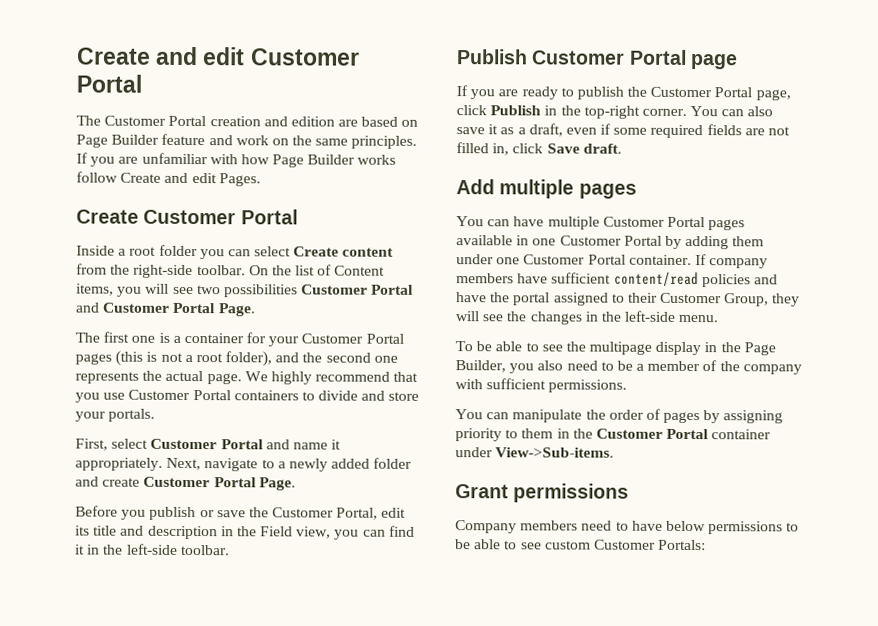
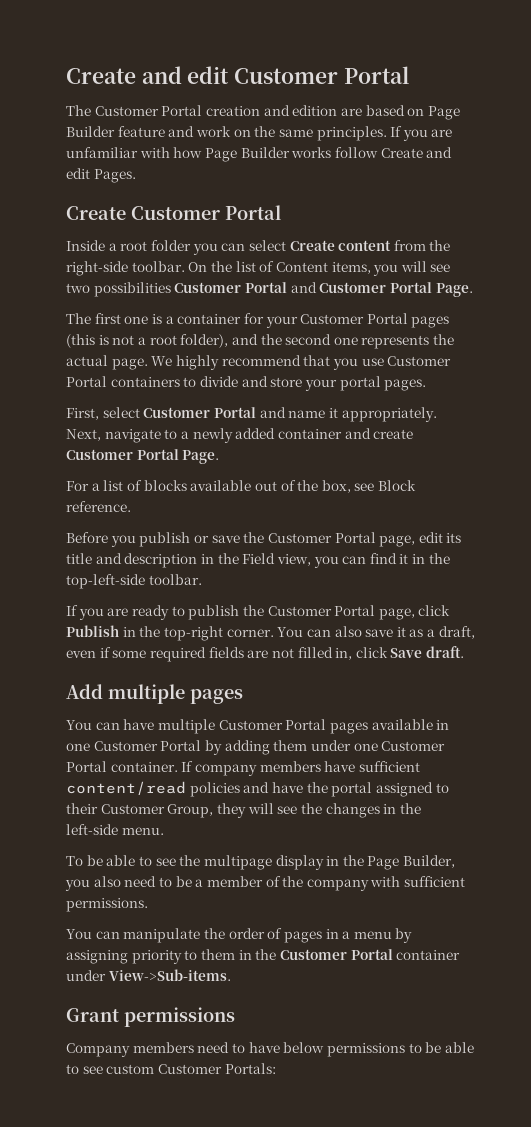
- We highly recommend that you use Customer Portal containers to divide and store your portals.
+ We highly recommend that you use Customer Portal containers to divide and store your portal pages.
- Next, navigate to a newly added folder and create Customer Portal Page.
+ Next, navigate to a newly added container and create Customer Portal Page.
+ For a list of blocks available out of the box, see Block reference.
- Before you publish or save the Customer Portal, edit its title and description in the Field view, you can find it in the left-side toolbar.
- Publish Customer Portal page
+ Before you publish or save the Customer Portal page, edit its title and description in the Field view, you can find it in the top-left-side toolbar.
- You can manipulate the order of pages by assigning priority to them in the Customer Portal container under View->Sub-items.
+ You can manipulate the order of pages in a menu by assigning priority to them in the Customer Portal container under View->Sub-items.

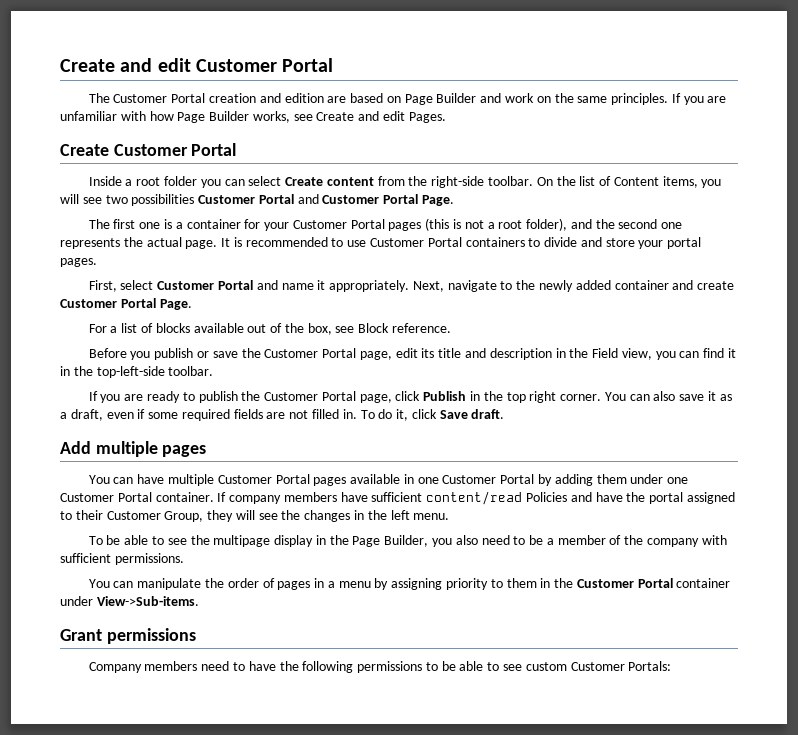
- The Customer Portal creation and edition are based on Page Builder feature and work on the same principles.
+ The Customer Portal creation and edition are based on Page Builder and work on the same principles.
- If you are unfamiliar with how Page Builder works follow Create and edit Pages.
+ If you are unfamiliar with how Page Builder works, see Create and edit Pages.
- We highly recommend that you use Customer Portal containers to divide and store your portal pages.
+ It is recommended to use Customer Portal containers to divide and store your portal pages.
- Next, navigate to a newly added container and create Customer Portal Page.
+ Next, navigate to the newly added container and create Customer Portal Page.
- If you are ready to publish the Customer Portal page, click Publish in the top-right corner.
+ If you are ready to publish the Customer Portal page, click Publish in the top right corner.
- You can also save it as a draft, even if some required fields are not filled in, click Save draft.
+ You can also save it as a draft, even if some required fields are not filled in. To do it, click Save draft.
- If company members have sufficient content/read policies and have the portal assigned to their Customer Group, they will see the changes in the left-side menu.
+ If company members have sufficient content/read Policies and have the portal assigned to their Customer Group, they will see the changes in the left menu.
- Company members need to have below permissions to be able to see custom Customer Portals:
+ Company members need to have the following permissions to be able to see custom Customer Portals:

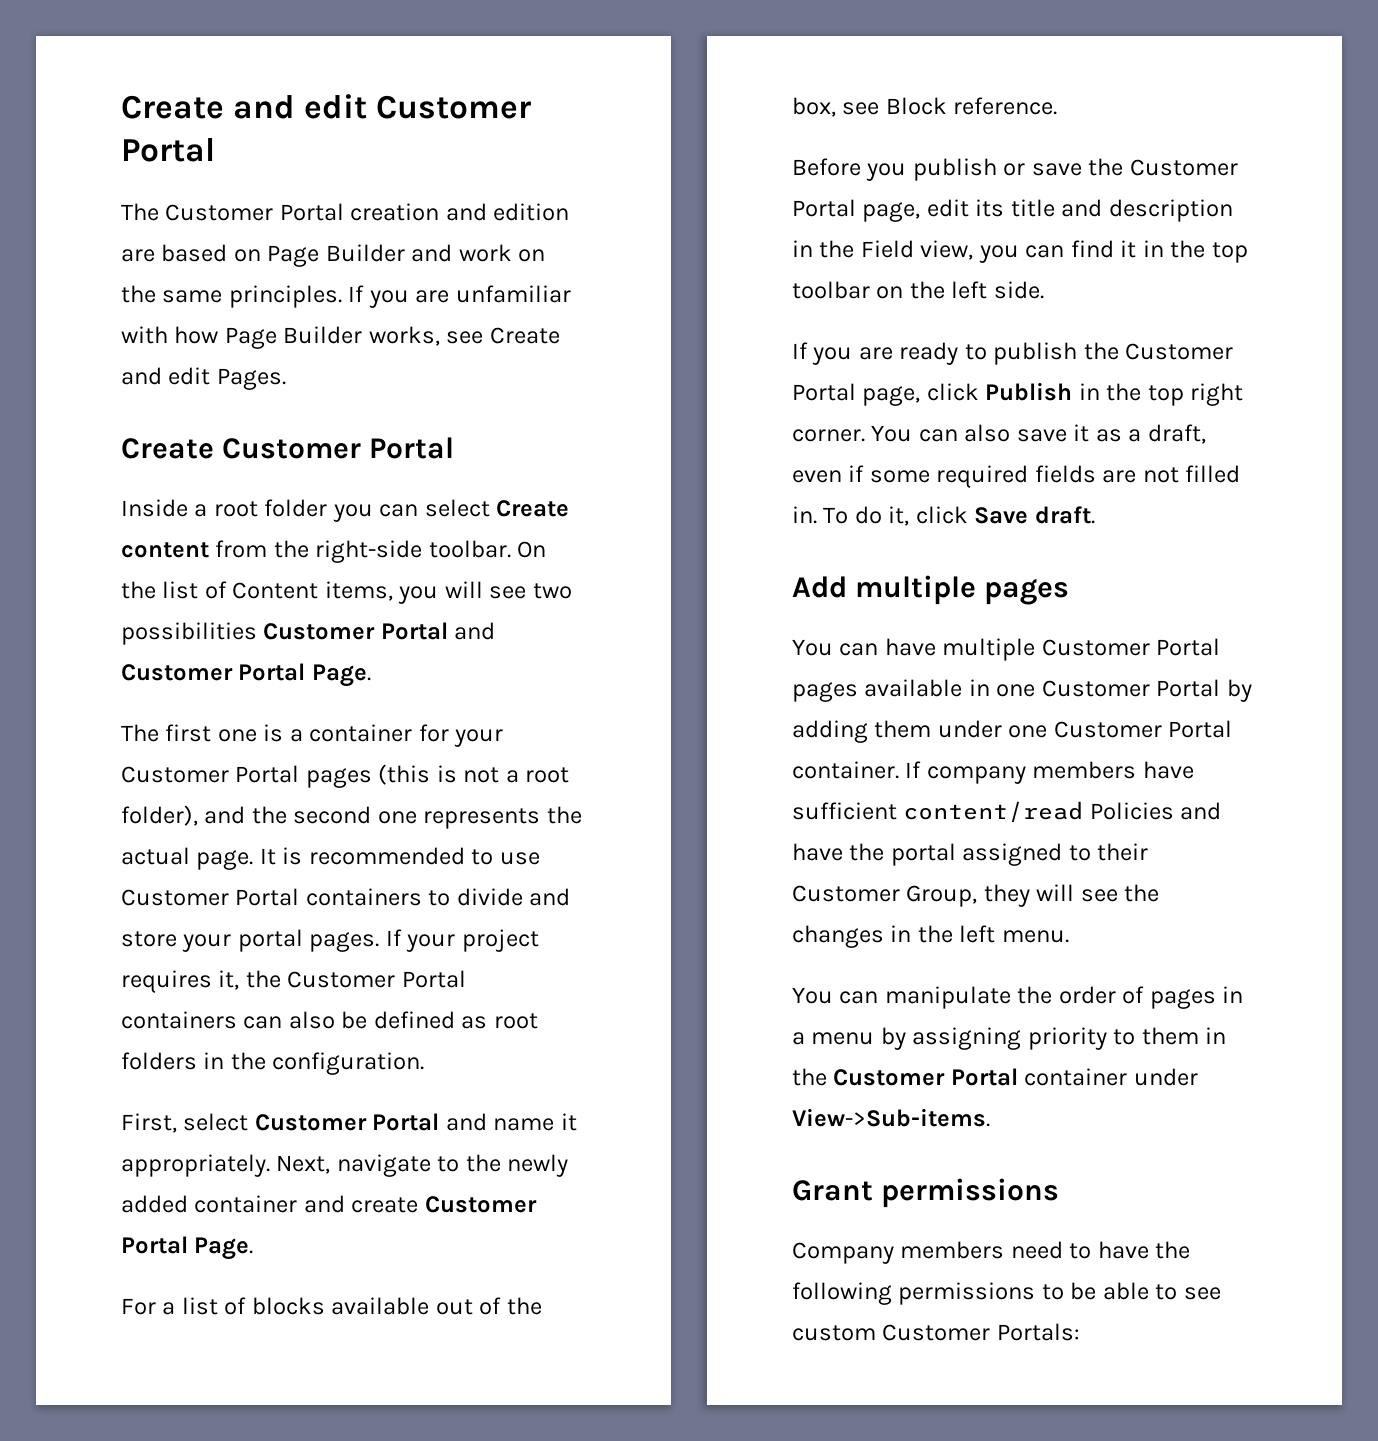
+ If your project requires it, the Customer Portal containers can also be defined as root folders in the configuration.
- Before you publish or save the Customer Portal page, edit its title and description in the Field view, you can find it in the top-left-side toolbar.
+ Before you publish or save the Customer Portal page, edit its title and description in the Field view, you can find it in the top toolbar on the left side.
- To be able to see the multipage display in the Page Builder, you also need to be a member of the company with sufficient permissions.

